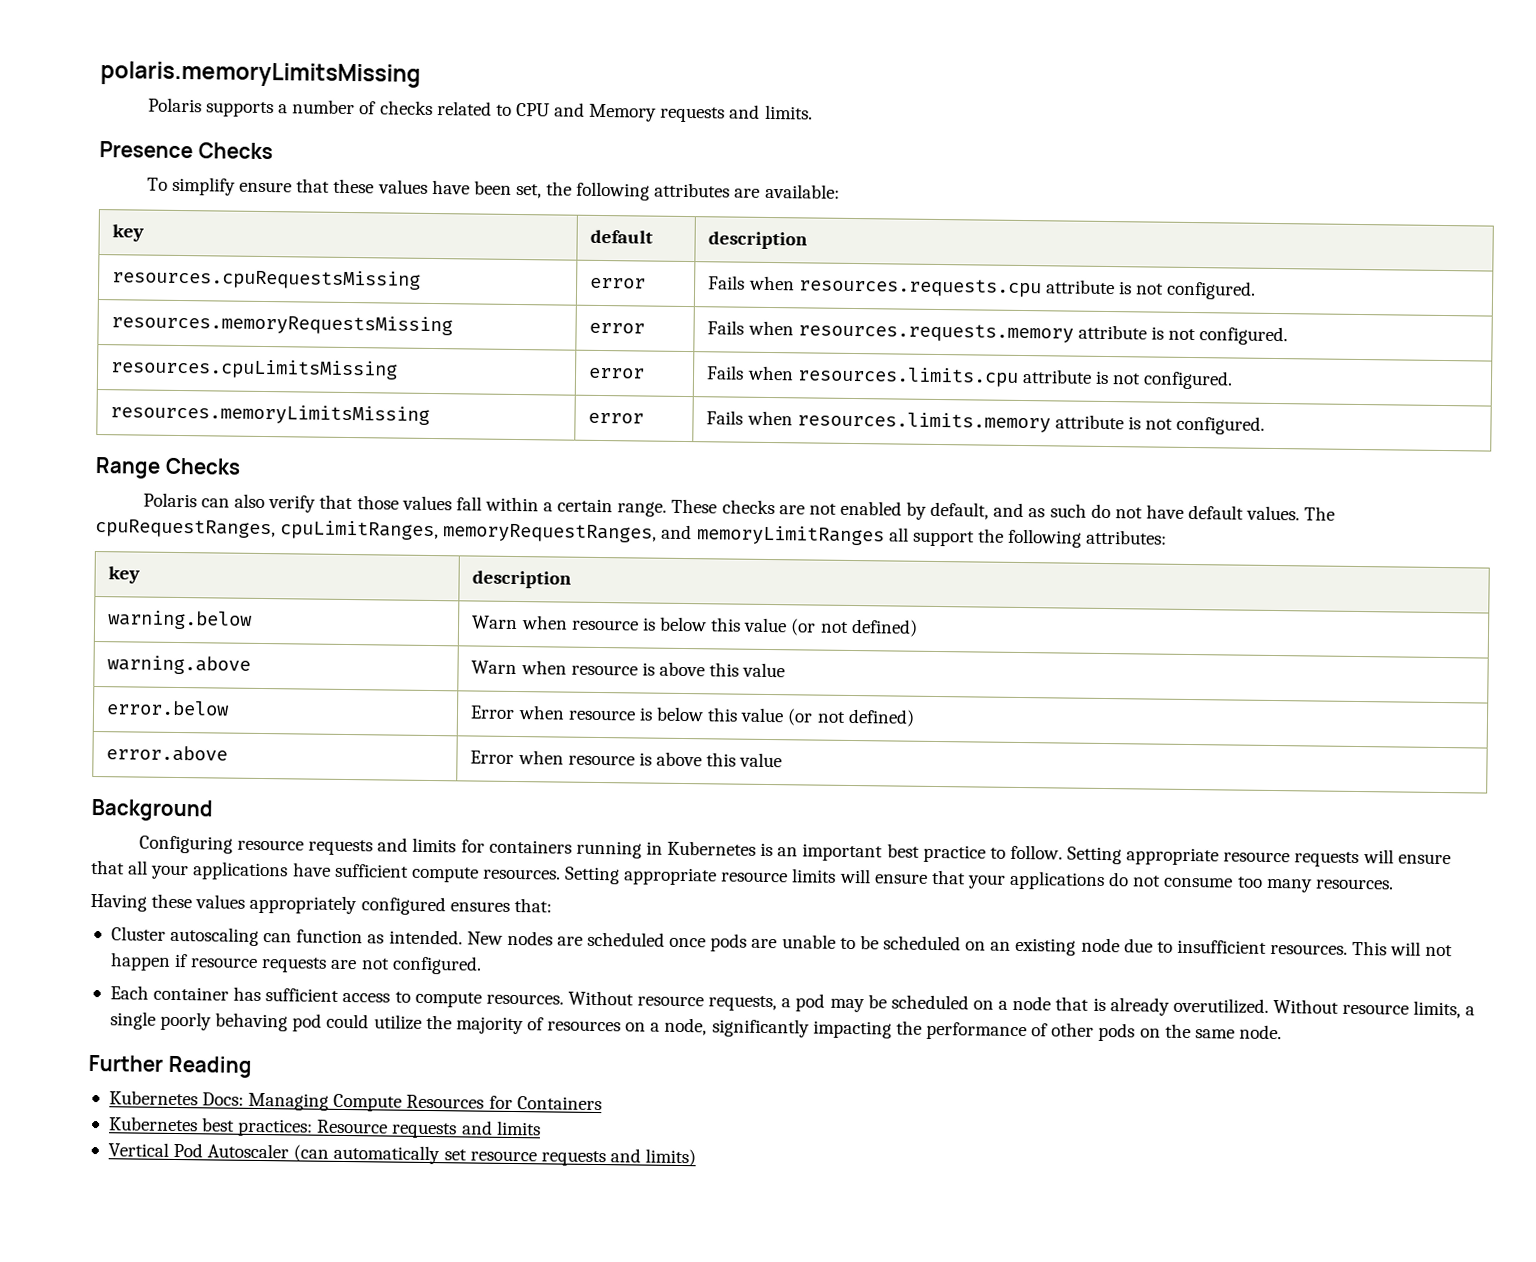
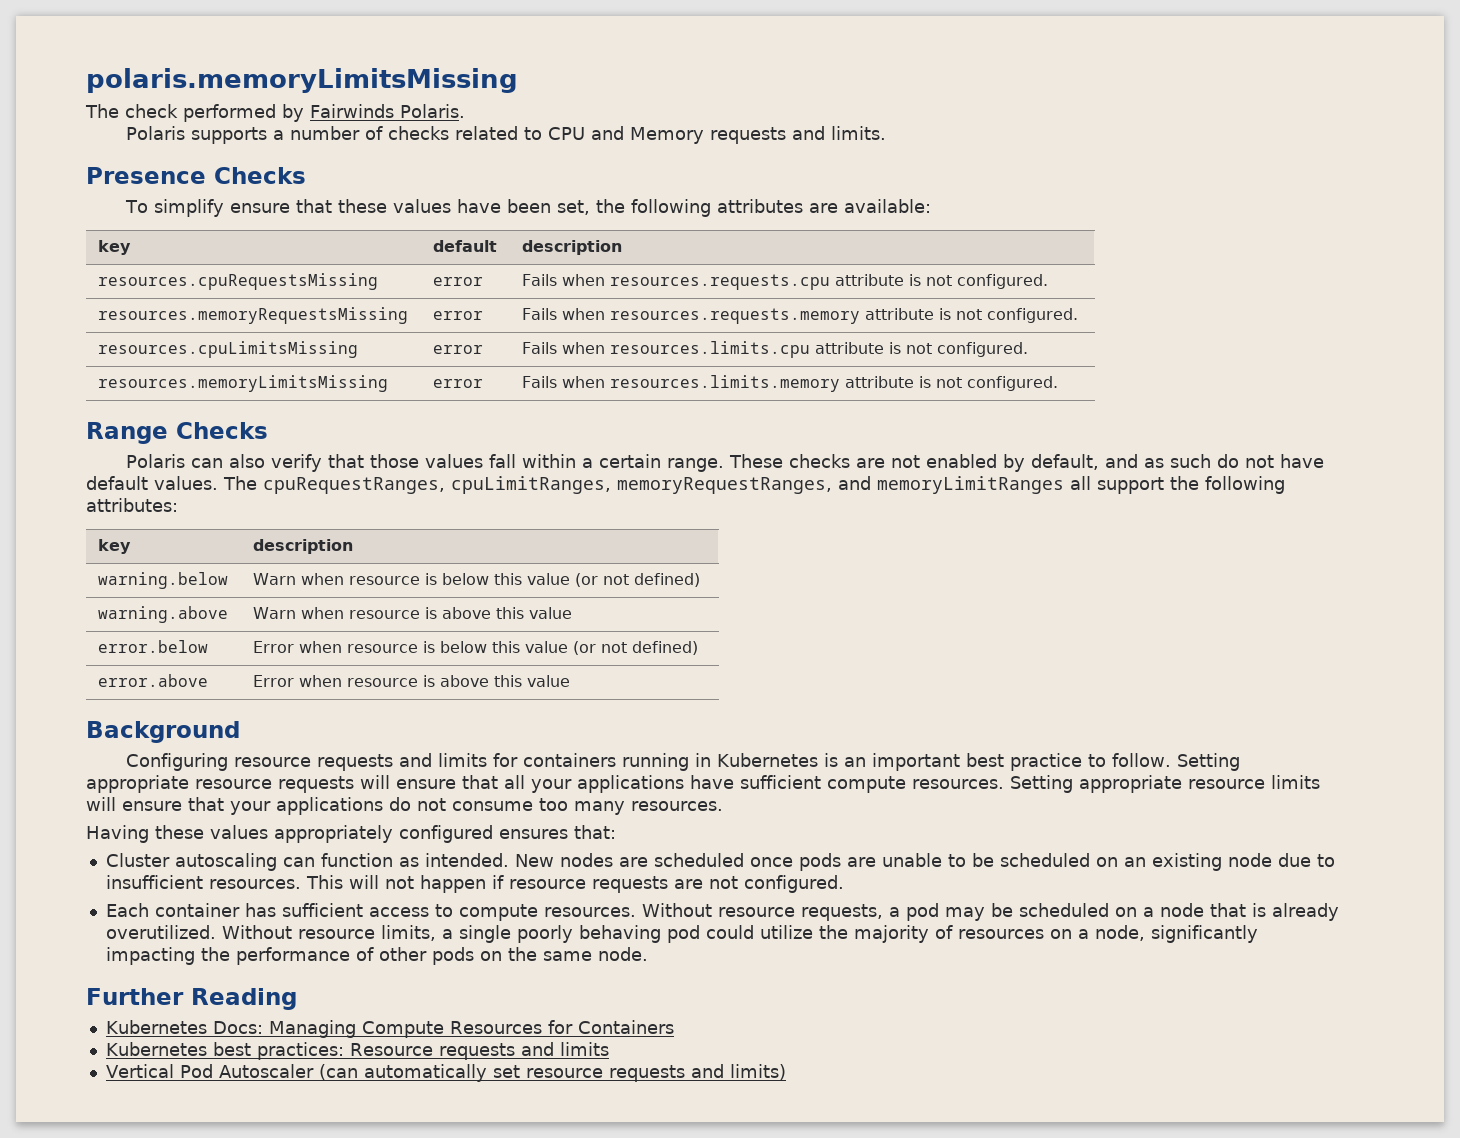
+ The check performed by Fairwinds Polaris.

